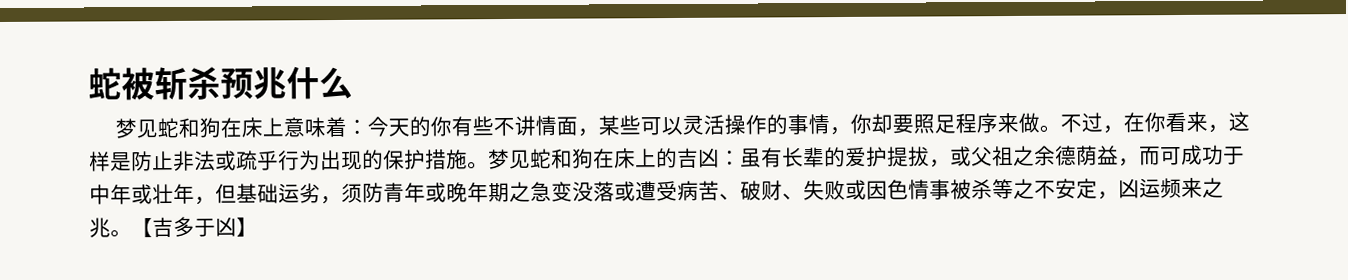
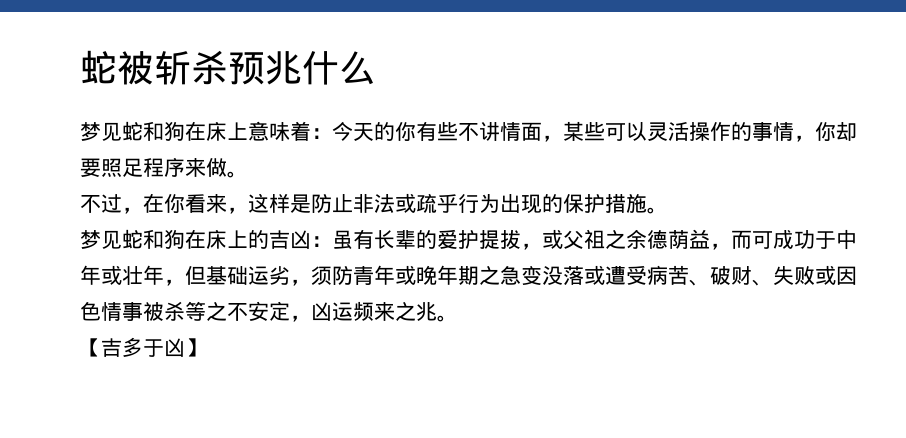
- 今天的你有些不讲情面，某些可以灵活操作的事情，你却要照足程序来做。不过，在你看来，这样是防止非法或疏乎行为出现的保护措施。梦见蛇和狗在床上的吉凶：
+ 今天的你有些不讲情面，某些可以灵活操作的事情，你却要照足程序来做。
+ 不过，在你看来，这样是防止非法或疏乎行为出现的保护措施。
+ 梦见蛇和狗在床上的吉凶：
- 虽有长辈的爱护提拔，或父祖之余德荫益，而可成功于中年或壮年，但基础运劣，须防青年或晚年期之急变没落或遭受病苦、破财、失败或因色情事被杀等之不安定，凶运频来之兆。【吉多于凶】
+ 虽有长辈的爱护提拔，或父祖之余德荫益，而可成功于中年或壮年，但基础运劣，须防青年或晚年期之急变没落或遭受病苦、破财、失败或因色情事被杀等之不安定，凶运频来之兆。
+ 【吉多于凶】

